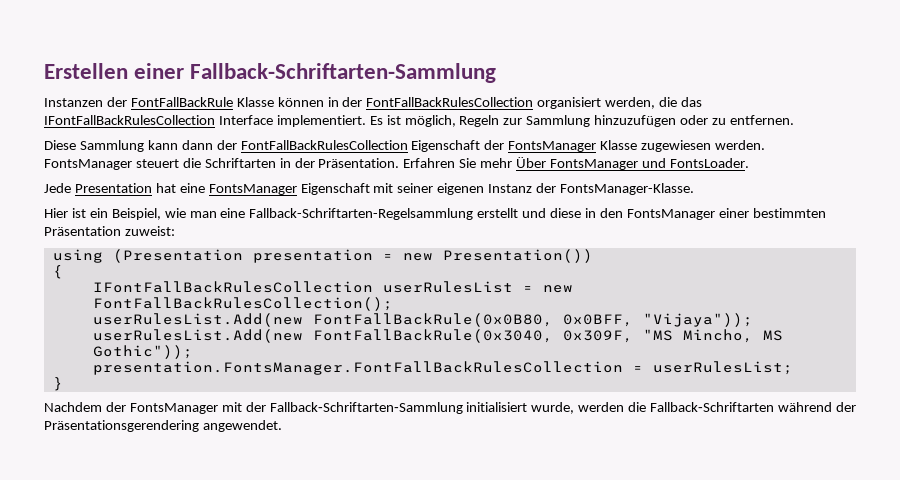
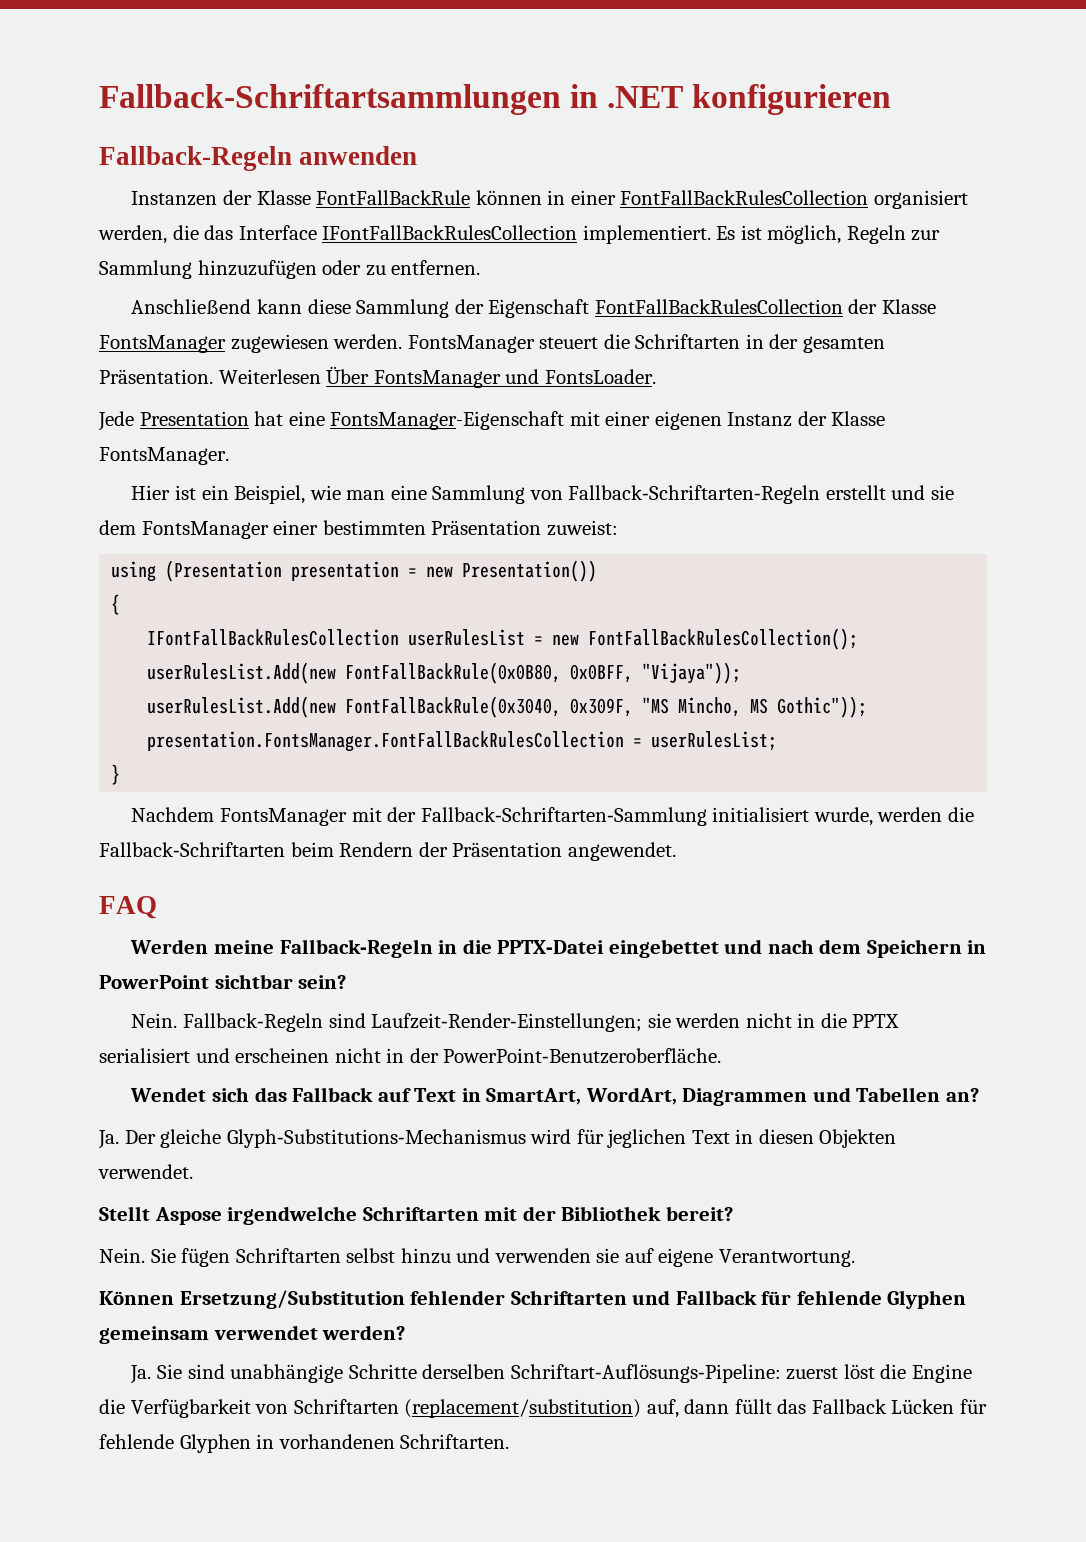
- Erstellen einer Fallback-Schriftarten-Sammlung
+ Fallback‑Schriftartsammlungen in .NET konfigurieren
+ Fallback‑Regeln anwenden
- Instanzen der FontFallBackRule Klasse können in der FontFallBackRulesCollection organisiert werden, die das IFontFallBackRulesCollection Interface implementiert.
+ Instanzen der Klasse FontFallBackRule können in einer FontFallBackRulesCollection organisiert werden, die das Interface IFontFallBackRulesCollection implementiert.
- Diese Sammlung kann dann der FontFallBackRulesCollection Eigenschaft der FontsManager Klasse zugewiesen werden.
+ Anschließend kann diese Sammlung der Eigenschaft FontFallBackRulesCollection der Klasse FontsManager zugewiesen werden.
- FontsManager steuert die Schriftarten in der Präsentation. Erfahren Sie mehr Über FontsManager und FontsLoader.
+ FontsManager steuert die Schriftarten in der gesamten Präsentation. Weiterlesen Über FontsManager und FontsLoader.
- Jede Presentation hat eine FontsManager Eigenschaft mit seiner eigenen Instanz der FontsManager-Klasse.
+ Jede Presentation hat eine FontsManager-Eigenschaft mit einer eigenen Instanz der Klasse FontsManager.
- Hier ist ein Beispiel, wie man eine Fallback-Schriftarten-Regelsammlung erstellt und diese in den FontsManager einer bestimmten Präsentation zuweist:
+ Hier ist ein Beispiel, wie man eine Sammlung von Fallback‑Schriftarten‑Regeln erstellt und sie dem FontsManager einer bestimmten Präsentation zuweist:
- Nachdem der FontsManager mit der Fallback‑Schriftarten‑Sammlung initialisiert wurde, werden die Fallback‑Schriftarten während der Präsentationsgerendering angewendet.
+ Nachdem FontsManager mit der Fallback‑Schriftarten‑Sammlung initialisiert wurde, werden die Fallback‑Schriftarten beim Rendern der Präsentation angewendet.
+ FAQ
+ Werden meine Fallback‑Regeln in die PPTX‑Datei eingebettet und nach dem Speichern in PowerPoint sichtbar sein?
+ Nein. Fallback‑Regeln sind Laufzeit‑Render‑Einstellungen; sie werden nicht in die PPTX serialisiert und erscheinen nicht in der PowerPoint‑Benutzeroberfläche.
+ Wendet sich das Fallback auf Text in SmartArt, WordArt, Diagrammen und Tabellen an?
+ Ja. Der gleiche Glyph‑Substitutions‑Mechanismus wird für jeglichen Text in diesen Objekten verwendet.
+ Stellt Aspose irgendwelche Schriftarten mit der Bibliothek bereit?
+ Nein. Sie fügen Schriftarten selbst hinzu und verwenden sie auf eigene Verantwortung.
+ Können Ersetzung/Substitution fehlender Schriftarten und Fallback für fehlende Glyphen gemeinsam verwendet werden?
+ Ja. Sie sind unabhängige Schritte derselben Schriftart‑Auflösungs‑Pipeline: zuerst löst die Engine die Verfügbarkeit von Schriftarten (replacement/substitution) auf, dann füllt das Fallback Lücken für fehlende Glyphen in vorhandenen Schriftarten.

